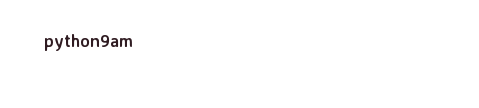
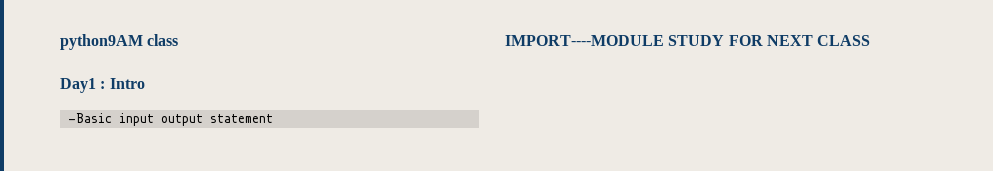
- python9am
+ python9AM class
+ Day1 : Intro
+ -Basic input output statement
+ IMPORT----MODULE STUDY FOR NEXT CLASS

